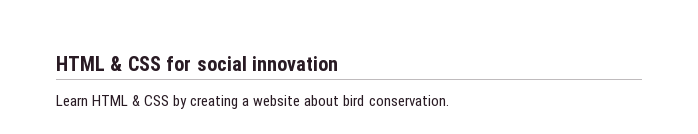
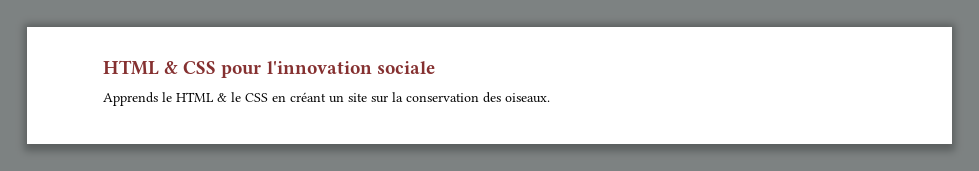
- HTML & CSS for social innovation
- Learn HTML & CSS by creating a website about bird conservation.
+ HTML & CSS pour l'innovation sociale
+ Apprends le HTML & le CSS en créant un site sur la conservation des oiseaux.

